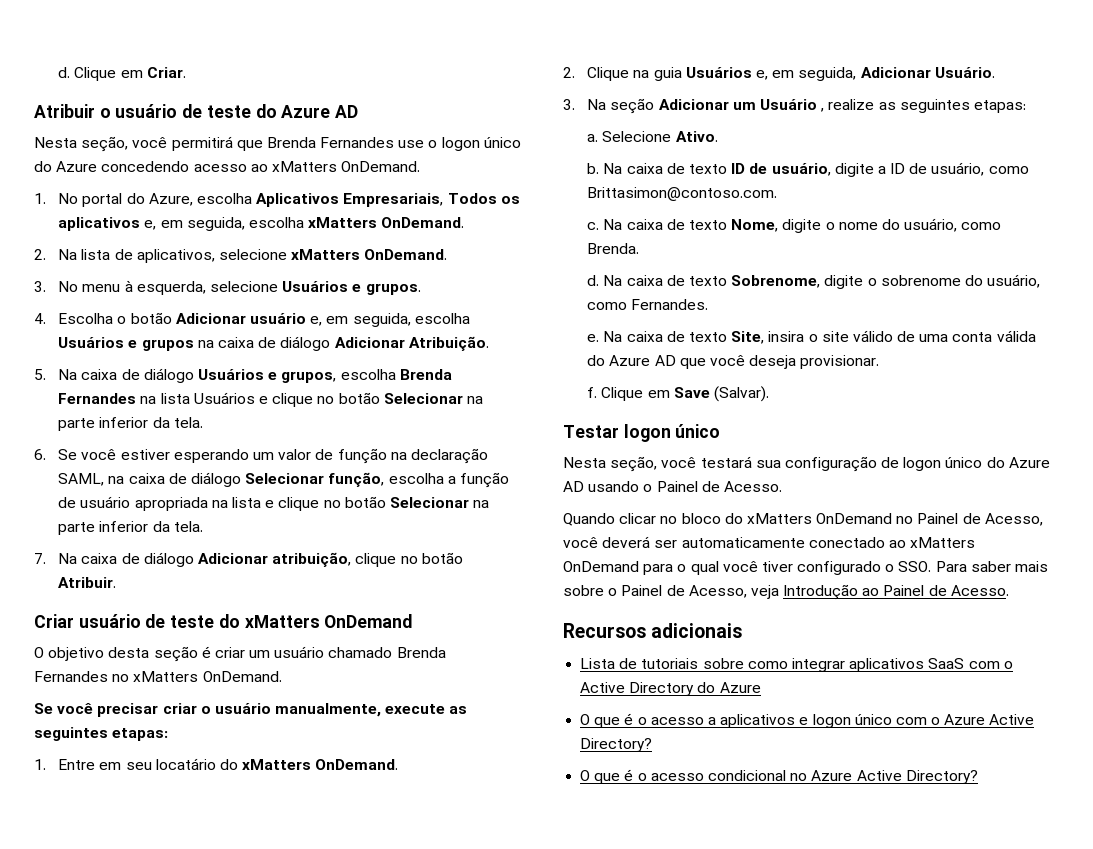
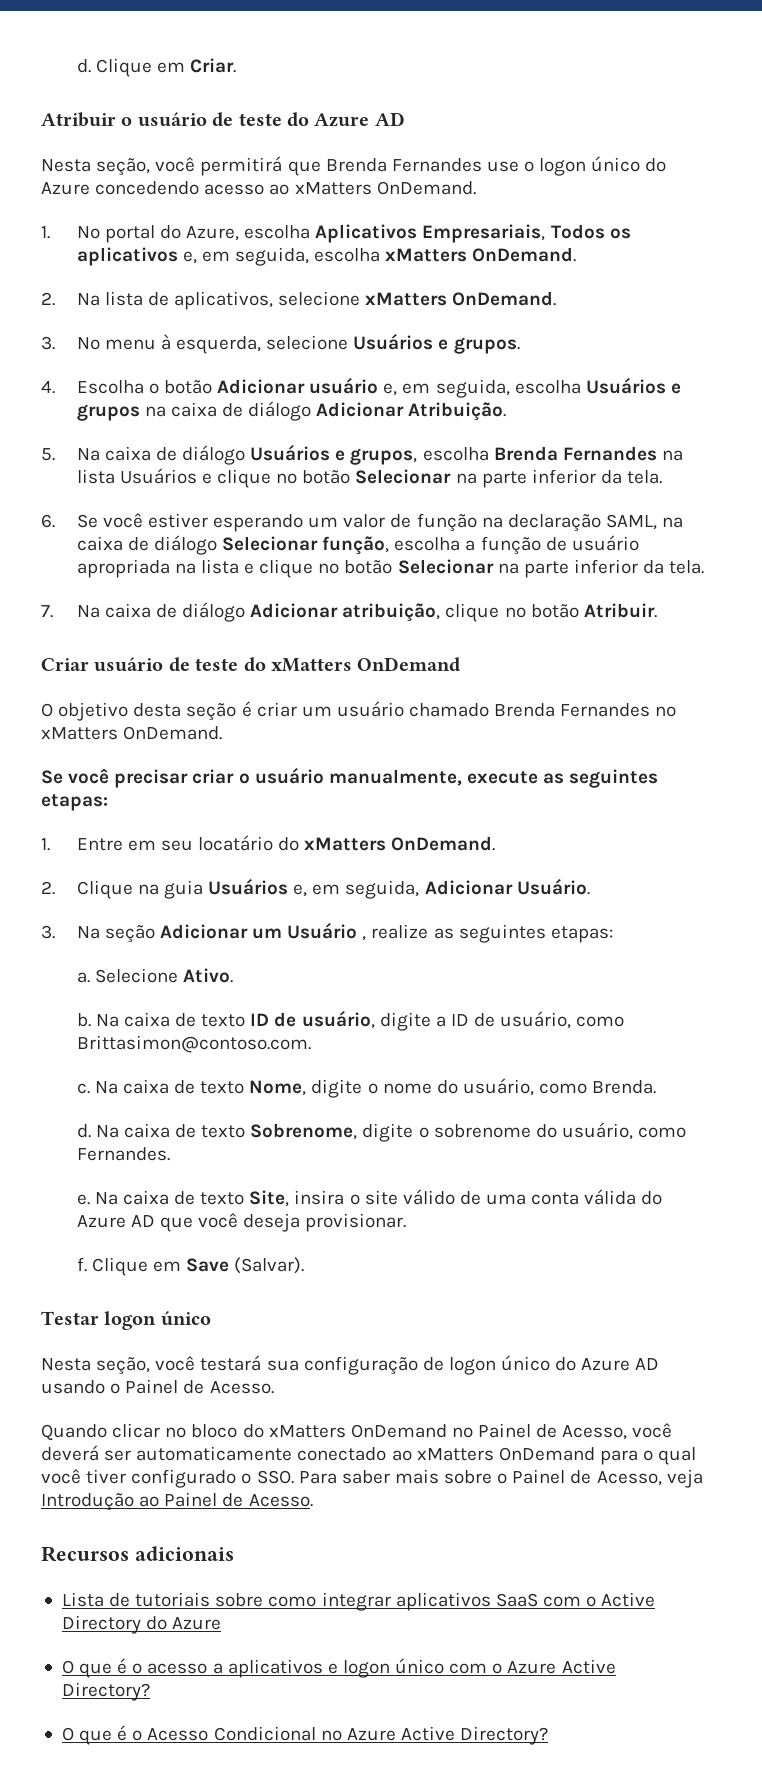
- O que é o acesso condicional no Azure Active Directory?
+ O que é o Acesso Condicional no Azure Active Directory?

